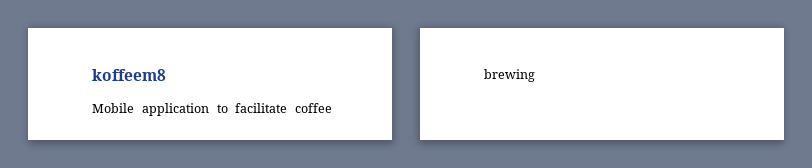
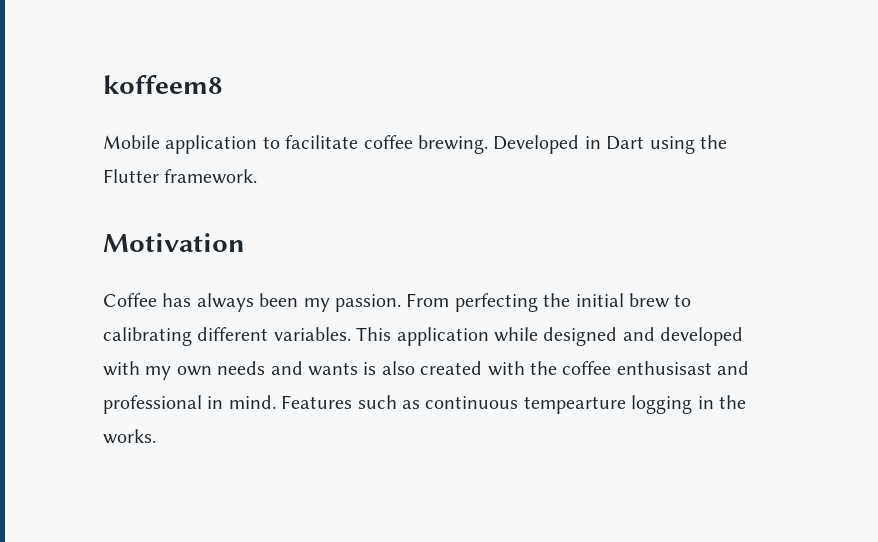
- Mobile application to facilitate coffee brewing
+ Mobile application to facilitate coffee brewing. Developed in Dart using the Flutter framework.
+ Motivation
+ Coffee has always been my passion. From perfecting the initial brew to calibrating different variables. This application while designed and developed with my own needs and wants is also created with the coffee enthusisast and professional in mind. Features such as continuous tempearture logging in the works.

